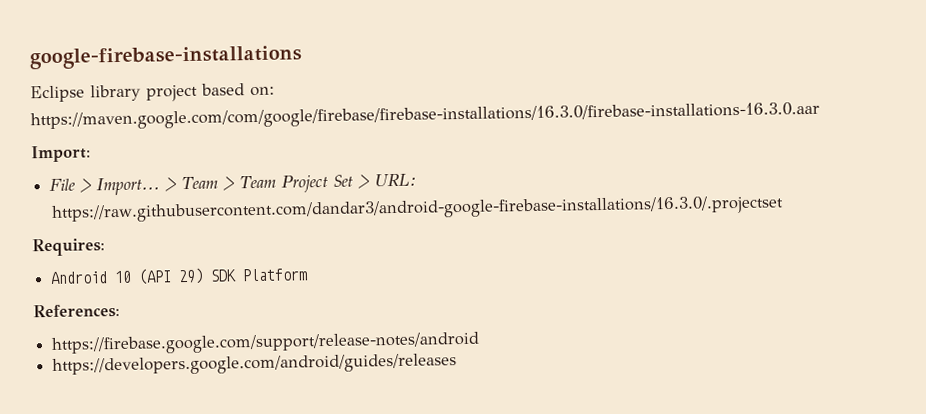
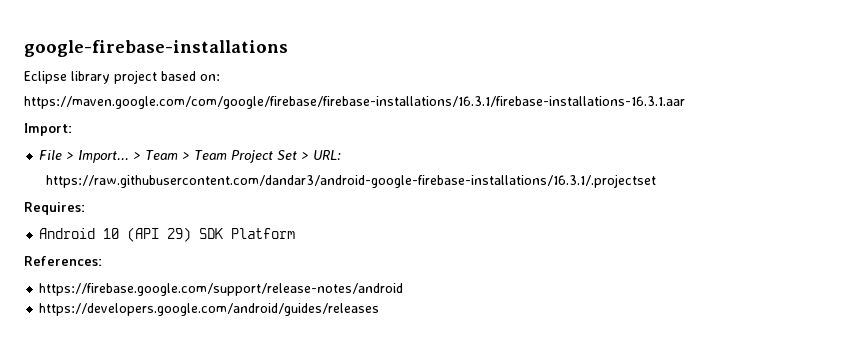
- https://maven.google.com/com/google/firebase/firebase-installations/16.3.0/firebase-installations-16.3.0.aar
+ https://maven.google.com/com/google/firebase/firebase-installations/16.3.1/firebase-installations-16.3.1.aar
- https://raw.githubusercontent.com/dandar3/android-google-firebase-installations/16.3.0/.projectset
+ https://raw.githubusercontent.com/dandar3/android-google-firebase-installations/16.3.1/.projectset

